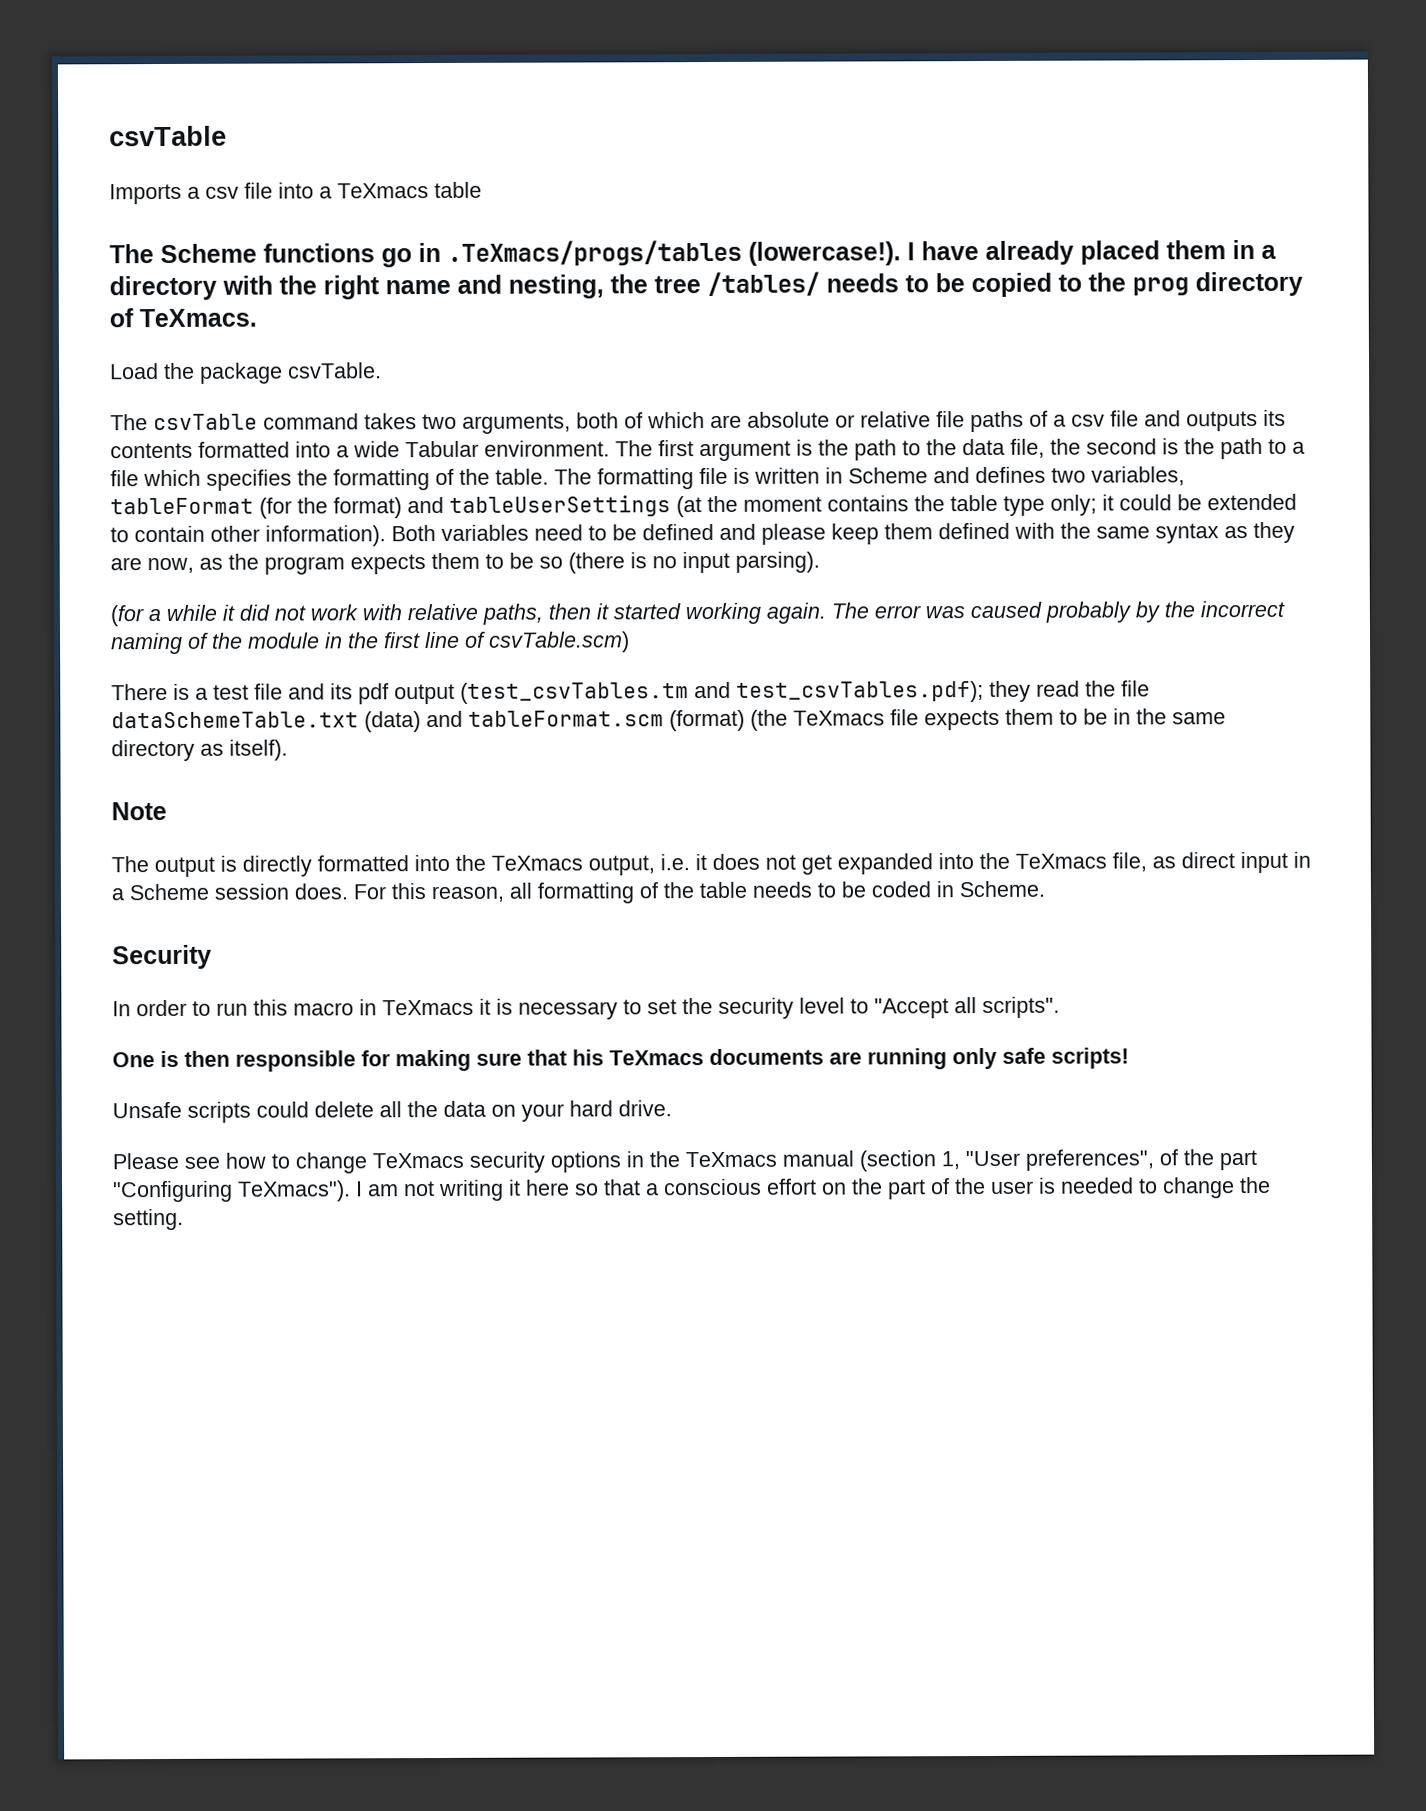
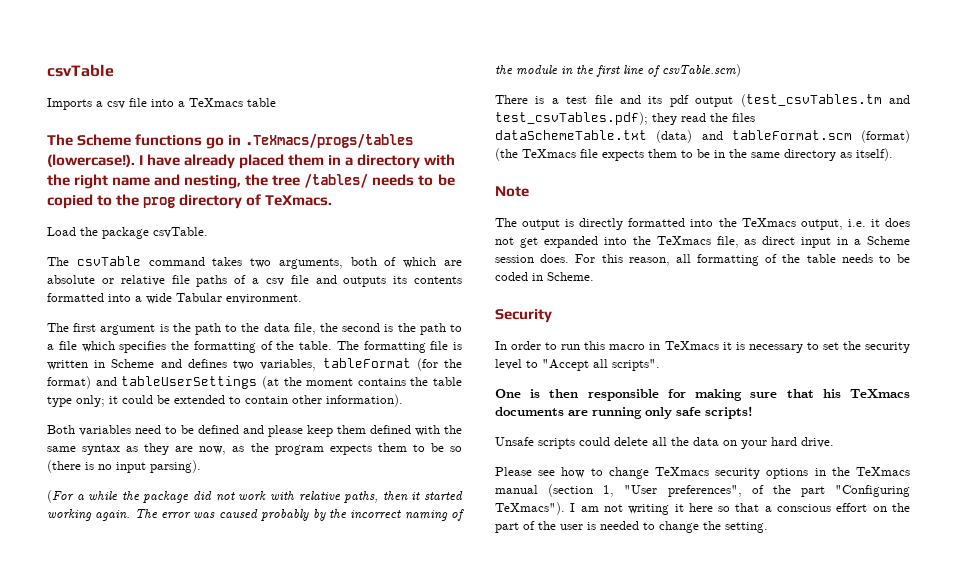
- The csvTable command takes two arguments, both of which are absolute or relative file paths of a csv file and outputs its contents formatted into a wide Tabular environment. The first argument is the path to the data file, the second is the path to a file which specifies the formatting of the table.
+ The csvTable command takes two arguments, both of which are absolute or relative file paths of a csv file and outputs its contents formatted into a wide Tabular environment.
+ The first argument is the path to the data file, the second is the path to a file which specifies the formatting of the table.
- it could be extended to contain other information). Both variables need to be defined and please keep them defined with the same syntax as they are now, as the program expects them to be so (there is no input parsing).
+ it could be extended to contain other information).
+ Both variables need to be defined and please keep them defined with the same syntax as they are now, as the program expects them to be so (there is no input parsing).
- (for a while it did not work with relative paths, then it started working again.
+ (For a while the package did not work with relative paths, then it started working again.
- There is a test file and its pdf output (test_csvTables.tm and test_csvTables.pdf); they read the file dataSchemeTable.txt (data) and tableFormat.scm (format) (the TeXmacs file expects them to be in the same directory as itself).
+ There is a test file and its pdf output (test_csvTables.tm and test_csvTables.pdf); they read the files dataSchemeTable.txt (data) and tableFormat.scm (format) (the TeXmacs file expects them to be in the same directory as itself).

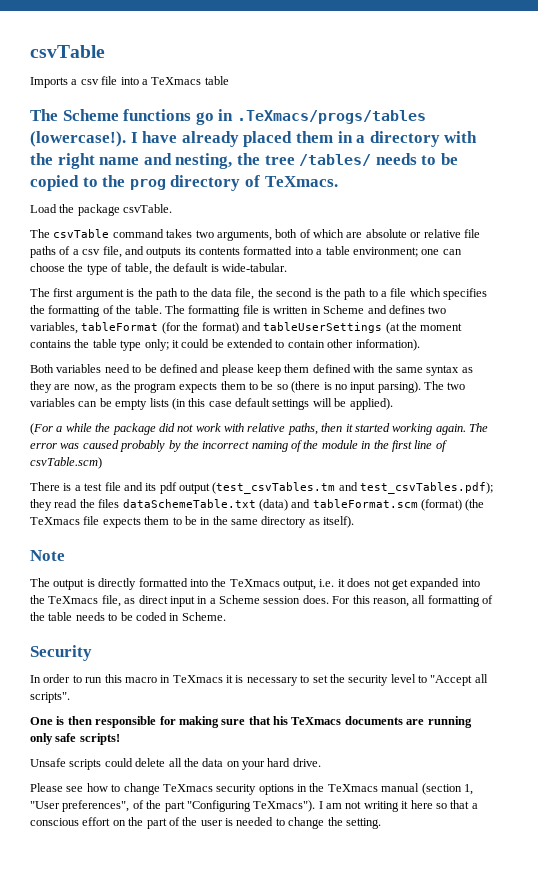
- The csvTable command takes two arguments, both of which are absolute or relative file paths of a csv file and outputs its contents formatted into a wide Tabular environment.
+ The csvTable command takes two arguments, both of which are absolute or relative file paths of a csv file, and outputs its contents formatted into a table environment; one can choose the type of table, the default is wide-tabular.
+ The two variables can be empty lists (in this case default settings will be applied).

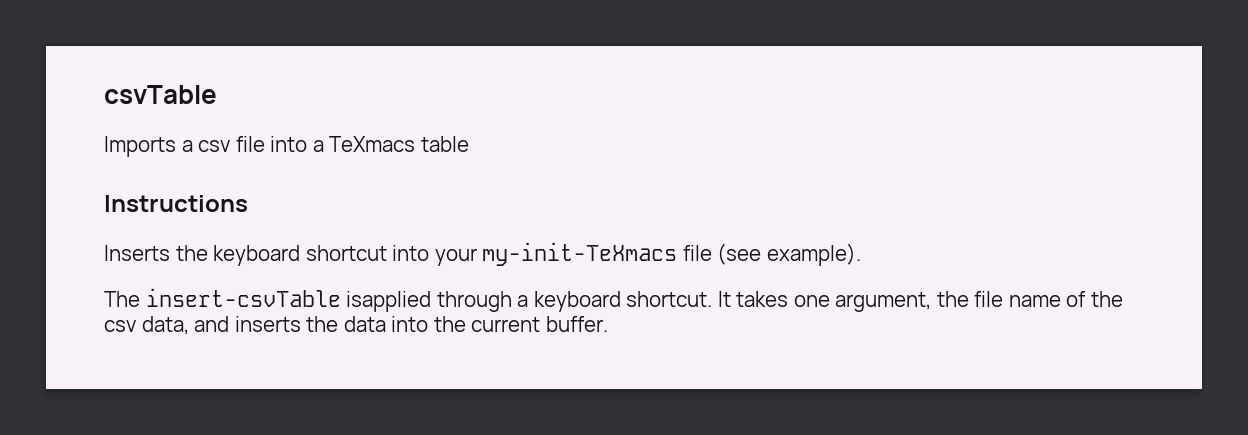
- The Scheme functions go in .TeXmacs/progs/tables (lowercase!). I have already placed them in a directory with the right name and nesting, the tree /tables/ needs to be copied to the prog directory of TeXmacs.
- Load the package csvTable.
- The csvTable command takes two arguments, both of which are absolute or relative file paths of a csv file, and outputs its contents formatted into a table environment; one can choose the type of table, the default is wide-tabular.
- The first argument is the path to the data file, the second is the path to a file which specifies the formatting of the table. The formatting file is written in Scheme and defines two variables, tableFormat (for the format) and tableUserSettings (at the moment contains the table type only; it could be extended to contain other information).
- Both variables need to be defined and please keep them defined with the same syntax as they are now, as the program expects them to be so (there is no input parsing). The two variables can be empty lists (in this case default settings will be applied).
- (For a while the package did not work with relative paths, then it started working again. The error was caused probably by the incorrect naming of the module in the first line of csvTable.scm)
- There is a test file and its pdf output (test_csvTables.tm and test_csvTables.pdf); they read the files dataSchemeTable.txt (data) and tableFormat.scm (format) (the TeXmacs file expects them to be in the same directory as itself).
- Note
- The output is directly formatted into the TeXmacs output, i.e. it does not get expanded into the TeXmacs file, as direct input in a Scheme session does. For this reason, all formatting of the table needs to be coded in Scheme.
- Security
- In order to run this macro in TeXmacs it is necessary to set the security level to "Accept all scripts".
- One is then responsible for making sure that his TeXmacs documents are running only safe scripts!
- Unsafe scripts could delete all the data on your hard drive.
- Please see how to change TeXmacs security options in the TeXmacs manual (section 1, "User preferences", of the part "Configuring TeXmacs"). I am not writing it here so that a conscious effort on the part of the user is needed to change the setting.
+ Instructions
+ Inserts the keyboard shortcut into your my-init-TeXmacs file (see example).
+ The insert-csvTable isapplied through a keyboard shortcut. It takes one argument, the file name of the csv data, and inserts the data into the current buffer.

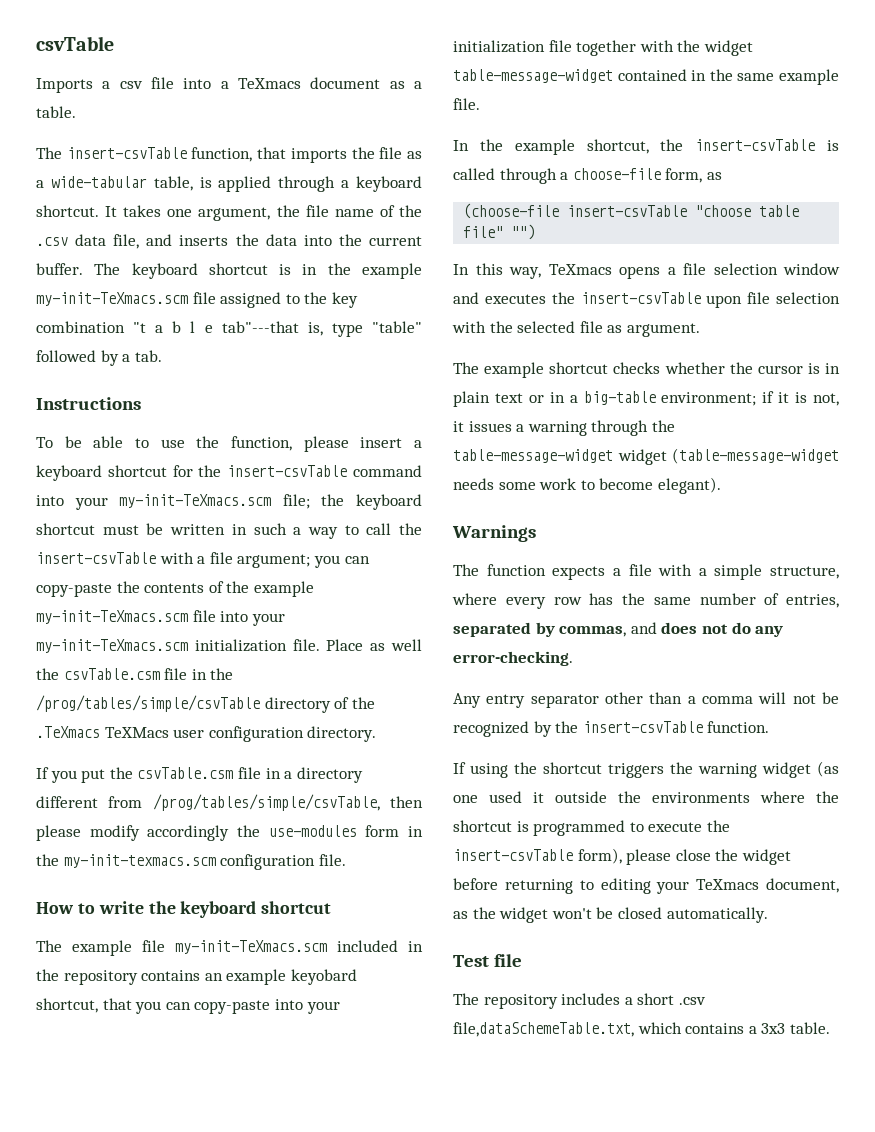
- Imports a csv file into a TeXmacs table
- Instructions
- Inserts the keyboard shortcut into your my-init-TeXmacs file (see example).
- The insert-csvTable isapplied through a keyboard shortcut.
+ Imports a csv file into a TeXmacs document as a table.
+ The insert-csvTable function, that imports the file as a wide-tabular table, is applied through a keyboard shortcut.
- It takes one argument, the file name of the csv data, and inserts the data into the current buffer.
+ It takes one argument, the file name of the .csv data file, and inserts the data into the current buffer.
+ The keyboard shortcut is in the example my-init-TeXmacs.scm file assigned to the key combination "t a b l e tab"---that is, type "table" followed by a tab.
+ Instructions
+ To be able to use the function, please insert a keyboard shortcut for the insert-csvTable command into your my-init-TeXmacs.scm file; the keyboard shortcut must be written in such a way to call the insert-csvTable with a file argument; you can copy-paste the contents of the example my-init-TeXmacs.scm file into your my-init-TeXmacs.scm initialization file. Place as well the csvTable.csm file in the /prog/tables/simple/csvTable directory of the .TeXmacs TeXMacs user configuration directory.
+ If you put the csvTable.csm file in a directory different from /prog/tables/simple/csvTable, then please modify accordingly the use-modules form in the my-init-texmacs.scm configuration file.
+ How to write the keyboard shortcut
+ The example file my-init-TeXmacs.scm included in the repository contains an example keyobard shortcut, that you can copy-paste into your initialization file together with the widget table-message-widget contained in the same example file.
+ In the example shortcut, the insert-csvTable is called through a choose-file form, as
+ (choose-file insert-csvTable "choose table file" "")
+ In this way, TeXmacs opens a file selection window and executes the insert-csvTable upon file selection with the selected file as argument.
+ The example shortcut checks whether the cursor is in plain text or in a big-table environment; if it is not, it issues a warning through the table-message-widget widget (table-message-widget needs some work to become elegant).
+ Warnings
+ The function expects a file with a simple structure, where every row has the same number of entries, separated by commas, and does not do any error-checking.
+ Any entry separator other than a comma will not be recognized by the insert-csvTable function.
+ If using the shortcut triggers the warning widget (as one used it outside the environments where the shortcut is programmed to execute the insert-csvTable form), please close the widget before returning to editing your TeXmacs document, as the widget won't be closed automatically.
+ Test file
+ The repository includes a short .csv file,dataSchemeTable.txt, which contains a 3x3 table.

